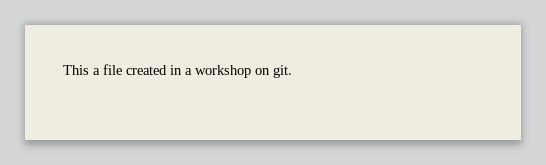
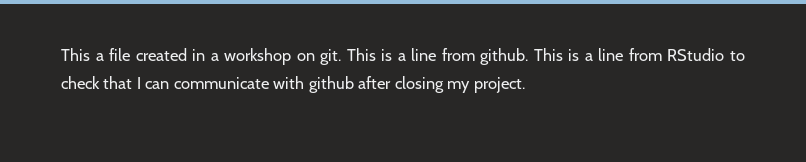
+ This is a line from github. This is a line from RStudio to check that I can communicate with github after closing my project.

